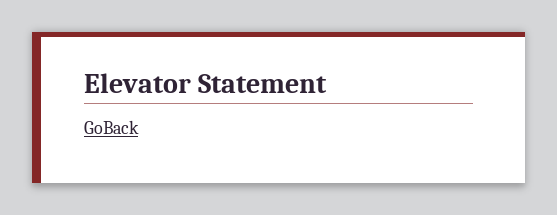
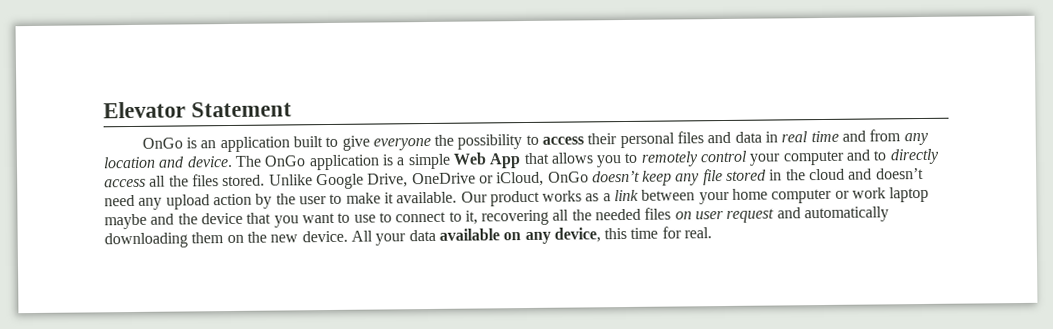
- GoBack
+ OnGo is an application built to give everyone the possibility to access their personal files and data in real time and from any location and device. The OnGo application is a simple Web App that allows you to remotely control your computer and to directly access all the files stored. Unlike Google Drive, OneDrive or iCloud, OnGo doesn’t keep any file stored in the cloud and doesn’t need any upload action by the user to make it available. Our product works as a link between your home computer or work laptop maybe and the device that you want to use to connect to it, recovering all the needed files on user request and automatically downloading them on the new device. All your data available on any device, this time for real.

